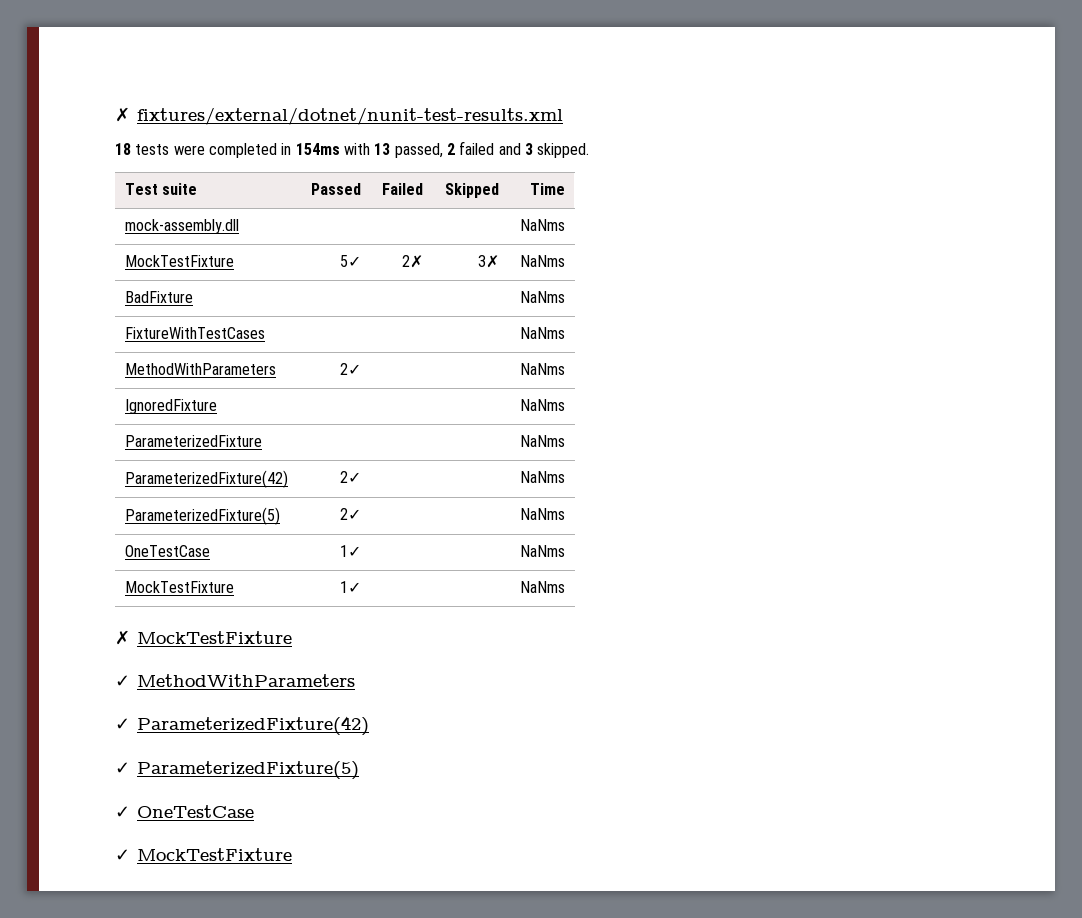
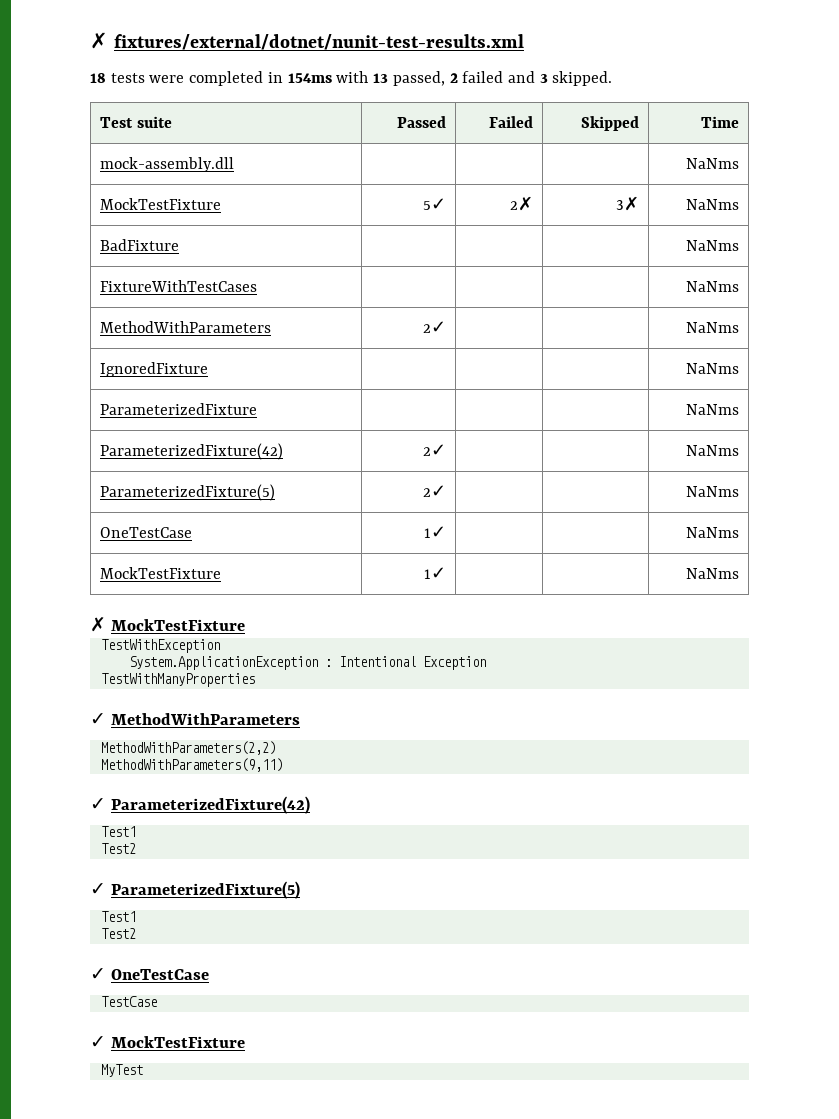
+ TestWithException
+ System.ApplicationException : Intentional Exception
+ TestWithManyProperties
+ MethodWithParameters(2,2)
+ MethodWithParameters(9,11)
  ✓ ParameterizedFixture(42)
+ Test1
+ Test2
  ✓ ParameterizedFixture(5)
+ Test1
+ Test2
+ TestCase
+ MyTest

